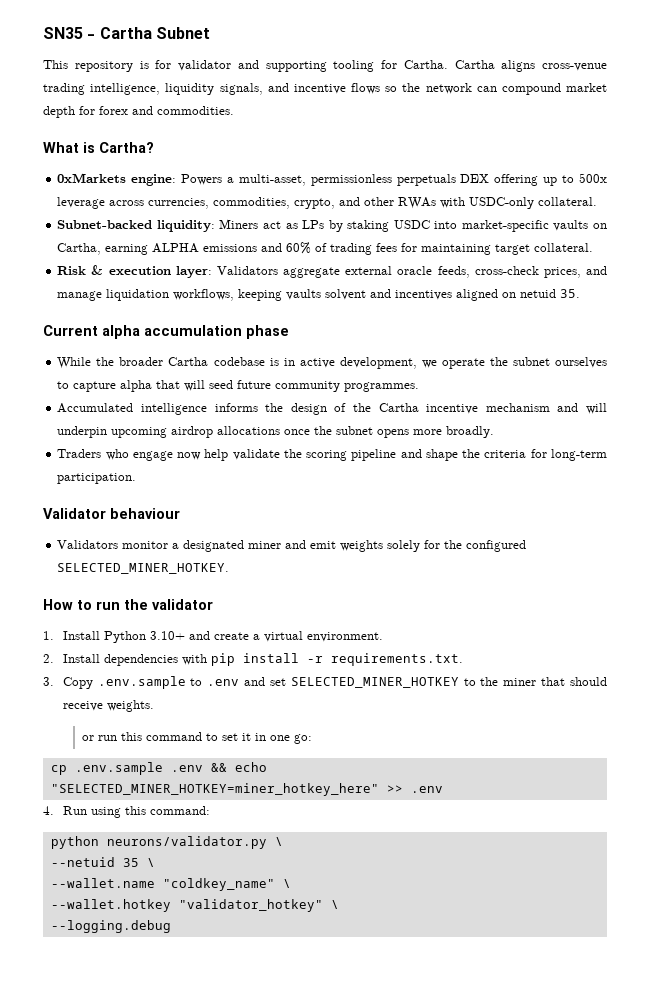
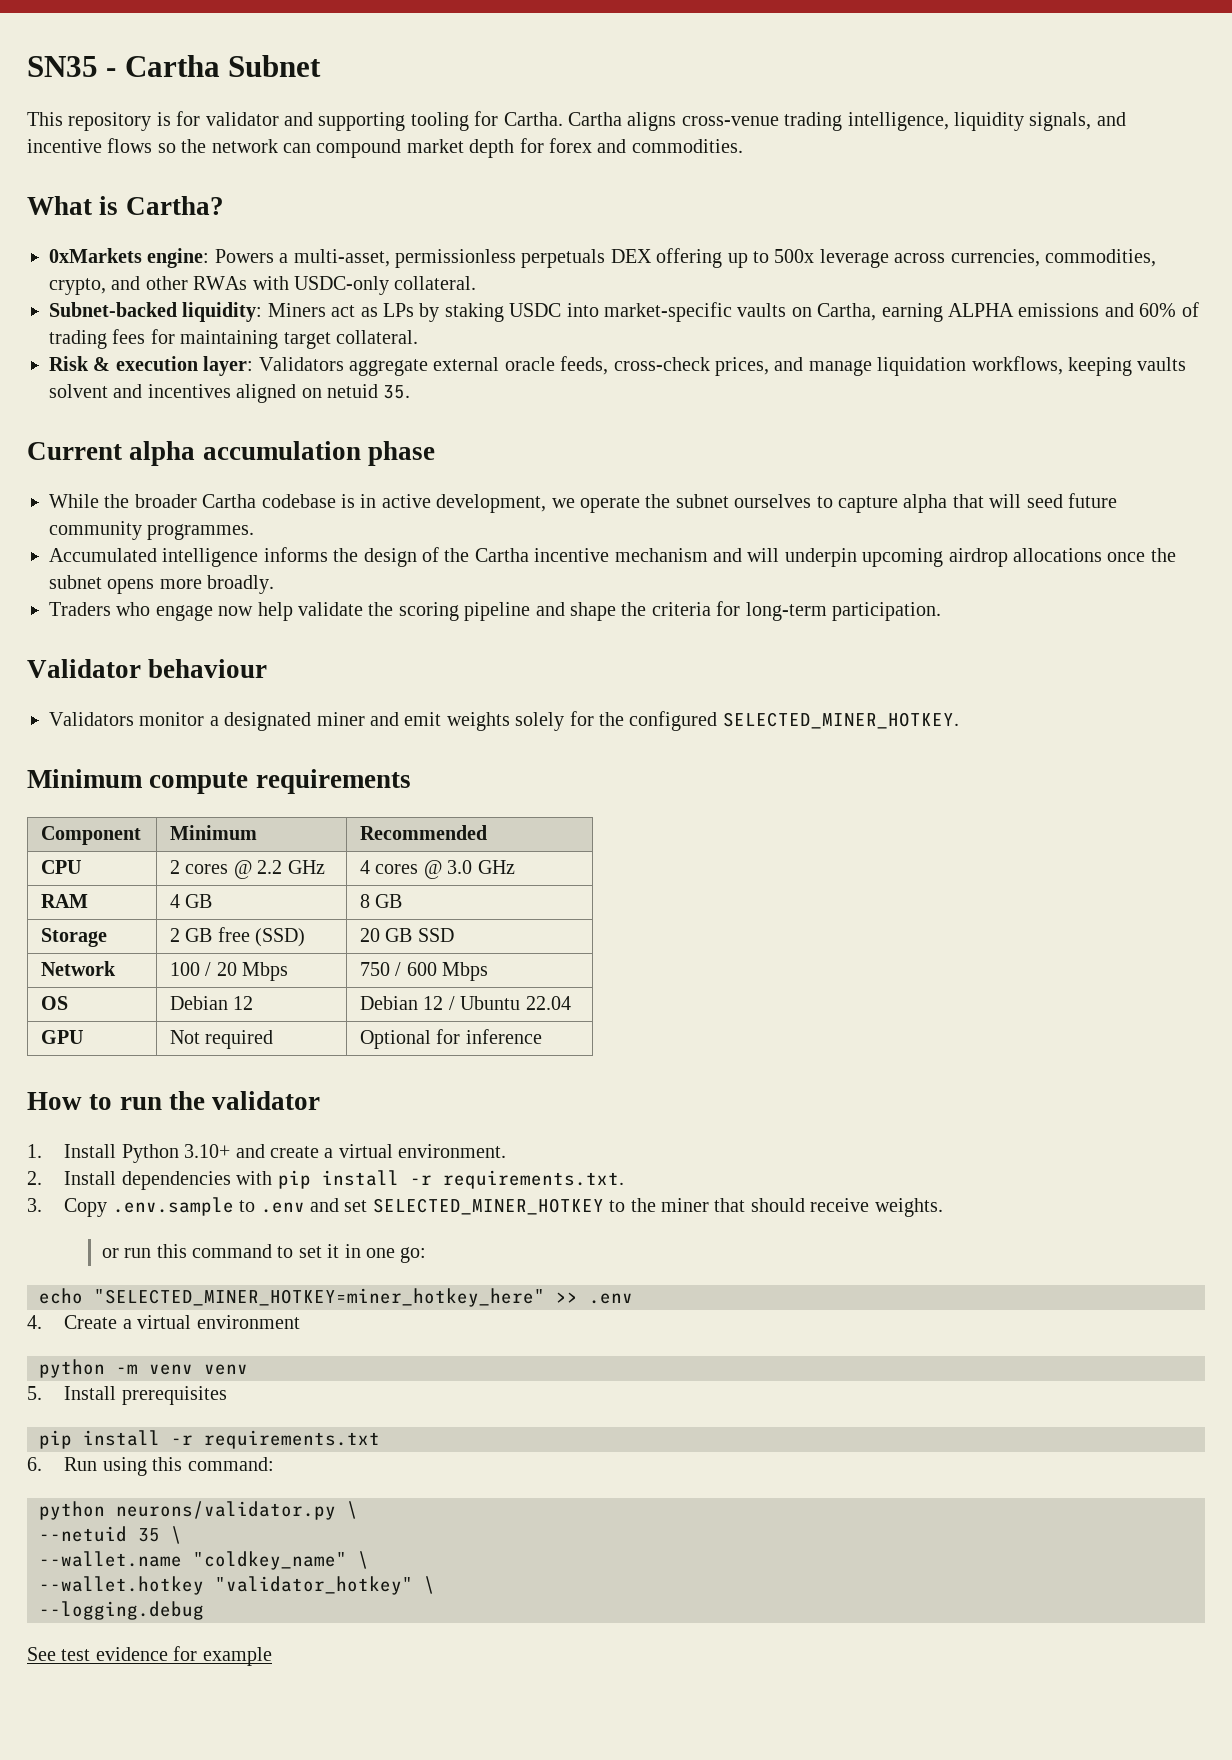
+ Minimum compute requirements
+ Component | Minimum | Recommended
+ CPU | 2 cores @ 2.2 GHz | 4 cores @ 3.0 GHz
+ RAM | 4 GB | 8 GB
+ Storage | 2 GB free (SSD) | 20 GB SSD
+ Network | 100 / 20 Mbps | 750 / 600 Mbps
+ OS | Debian 12 | Debian 12 / Ubuntu 22.04
+ GPU | Not required | Optional for inference
- cp .env.sample .env && echo "SELECTED_MINER_HOTKEY=miner_hotkey_here" >> .env
+ echo "SELECTED_MINER_HOTKEY=miner_hotkey_here" >> .env
- 4. Run using this command:
+ 4. Create a virtual environment
+ python -m venv venv
+ 5. Install prerequisites
+ pip install -r requirements.txt
+ 6. Run using this command:
+ See test evidence for example

